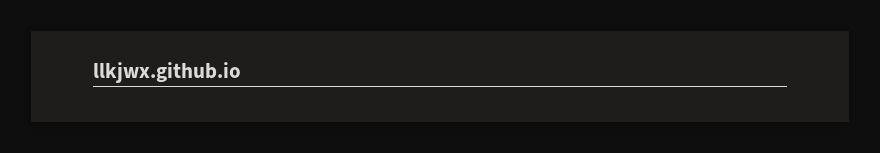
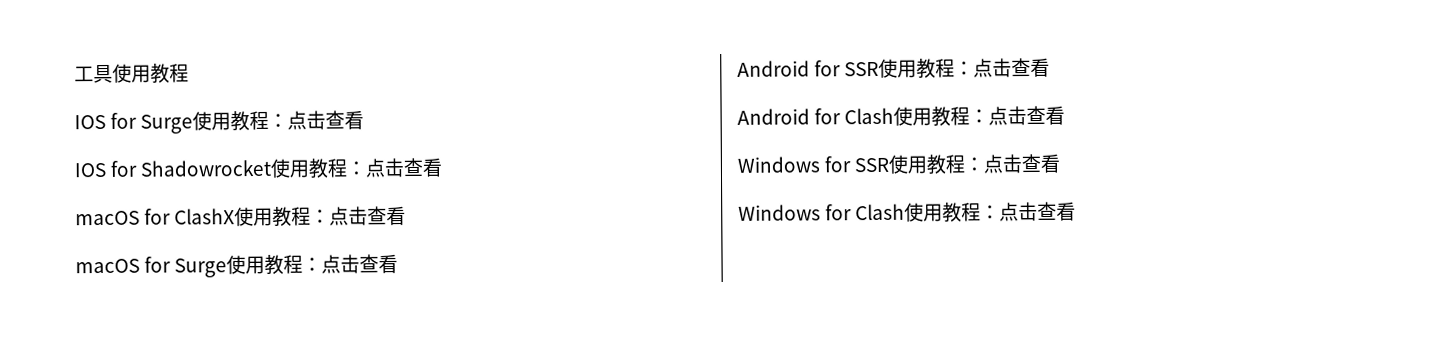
- llkjwx.github.io
+ 工具使用教程
+ IOS for Surge使用教程：点击查看
+ IOS for Shadowrocket使用教程：点击查看
+ macOS for ClashX使用教程：点击查看
+ macOS for Surge使用教程：点击查看
+ Android for SSR使用教程：点击查看
+ Android for Clash使用教程：点击查看
+ Windows for SSR使用教程：点击查看
+ Windows for Clash使用教程：点击查看

